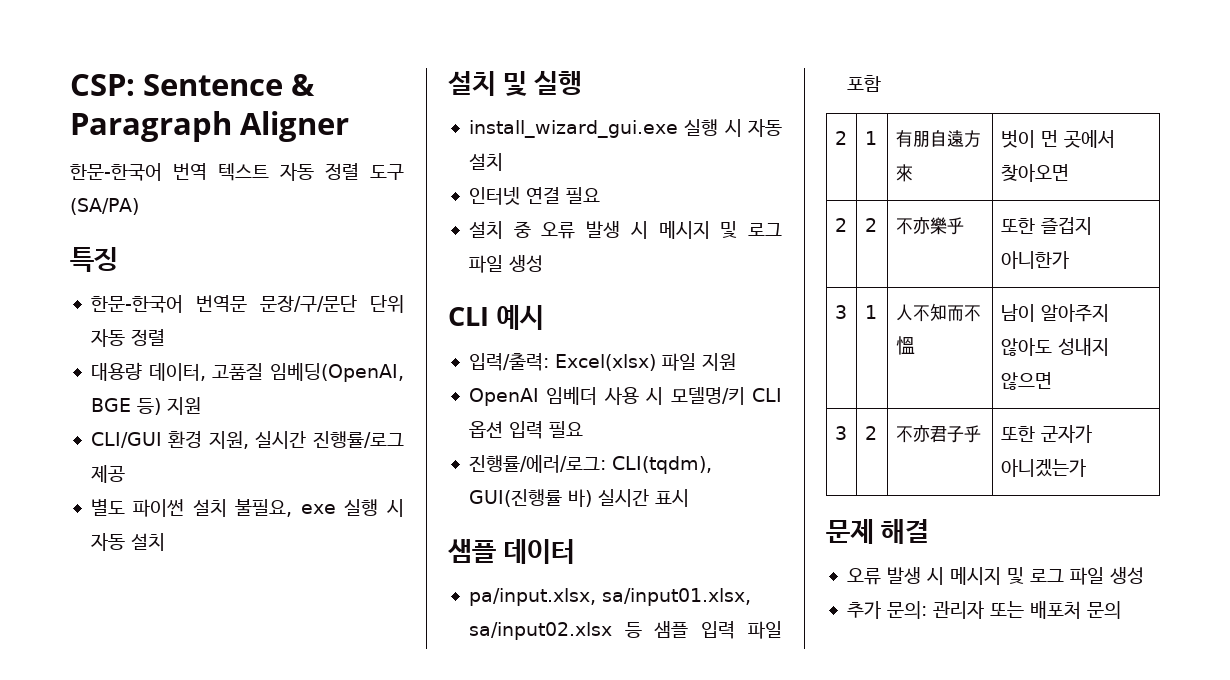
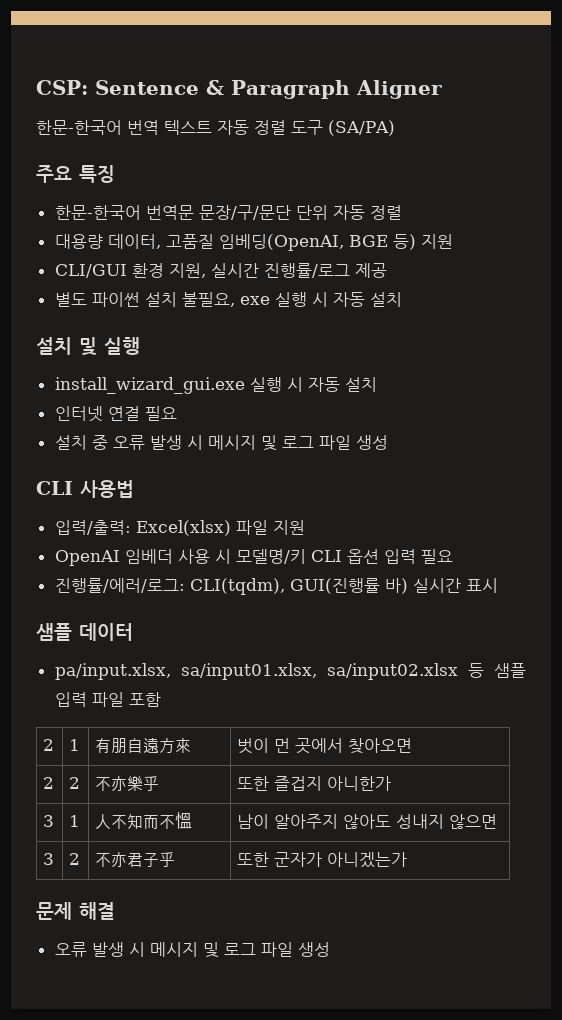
- 특징
+ 주요 특징
- CLI 예시
+ CLI 사용법
- 추가 문의: 관리자 또는 배포처 문의

